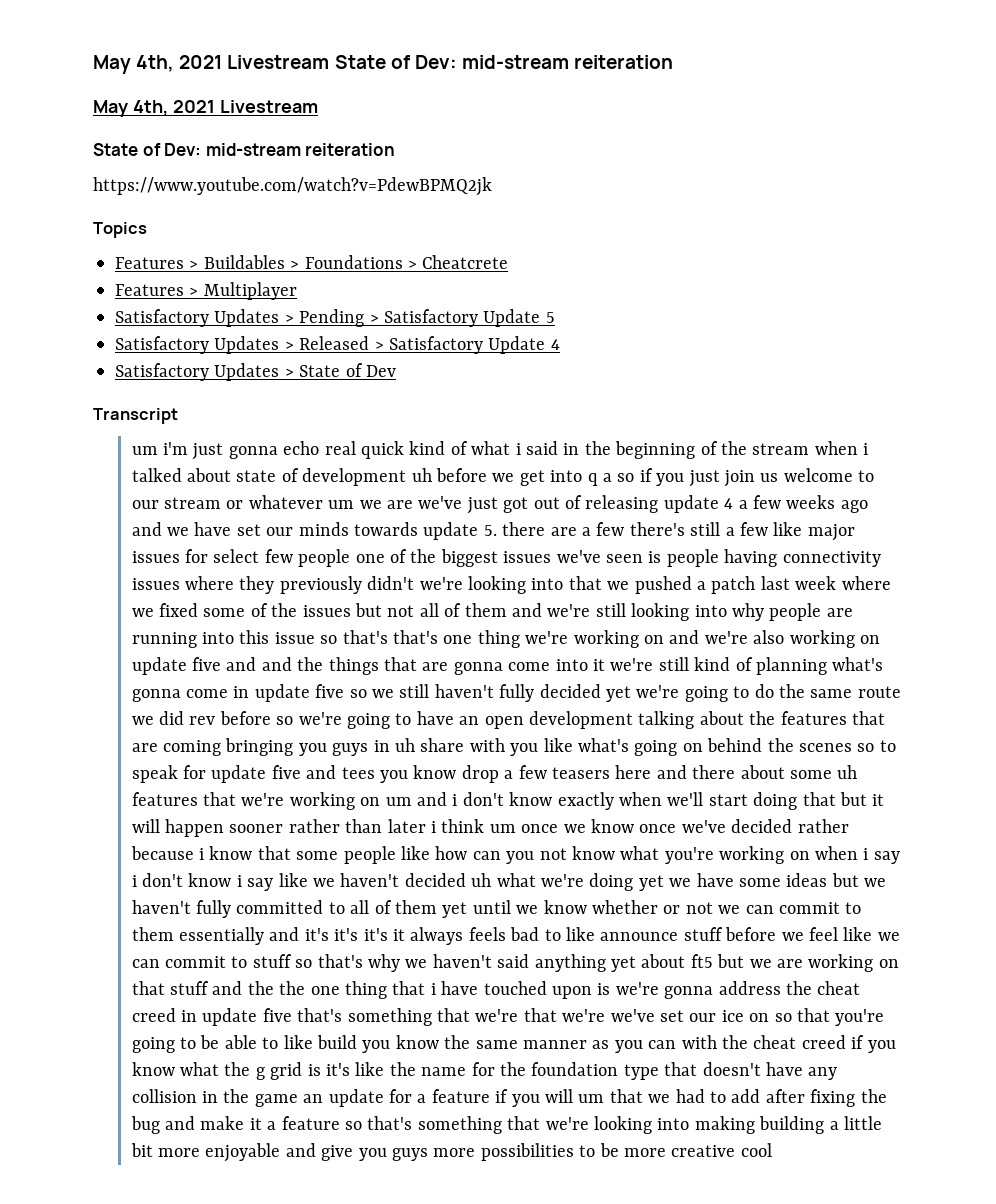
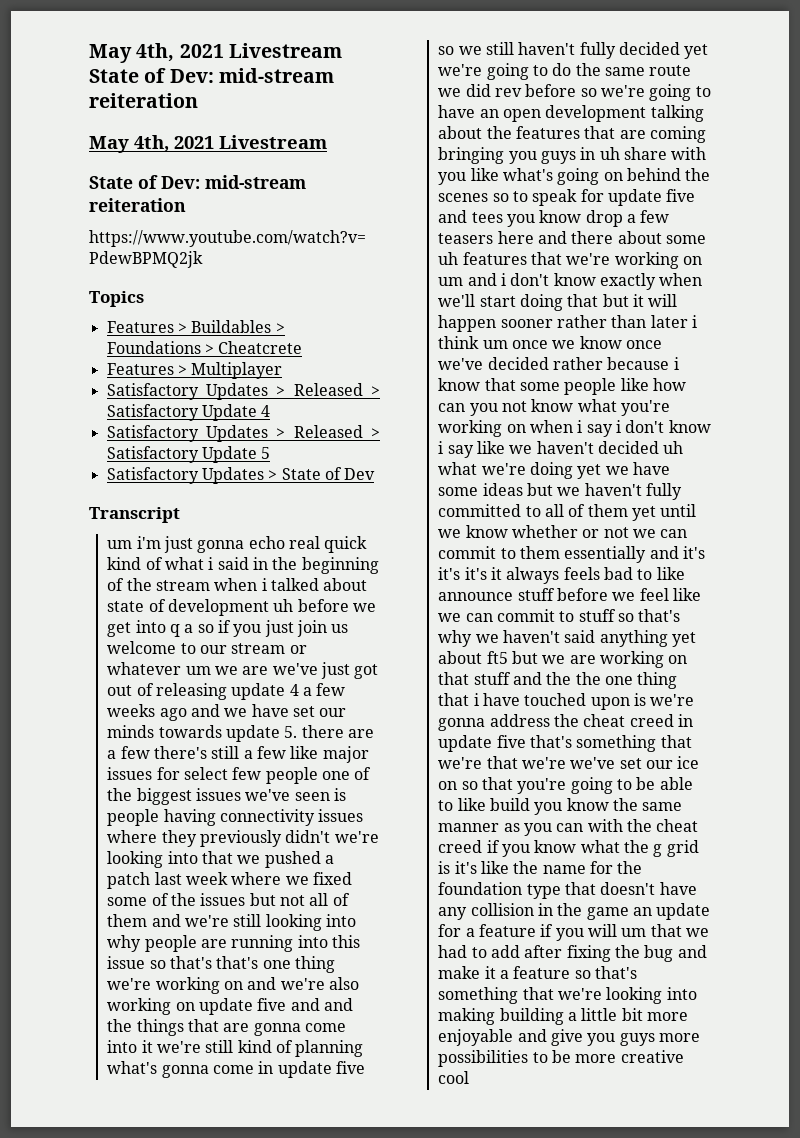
- Satisfactory Updates > Pending > Satisfactory Update 5
  Satisfactory Updates > Released > Satisfactory Update 4
+ Satisfactory Updates > Released > Satisfactory Update 5

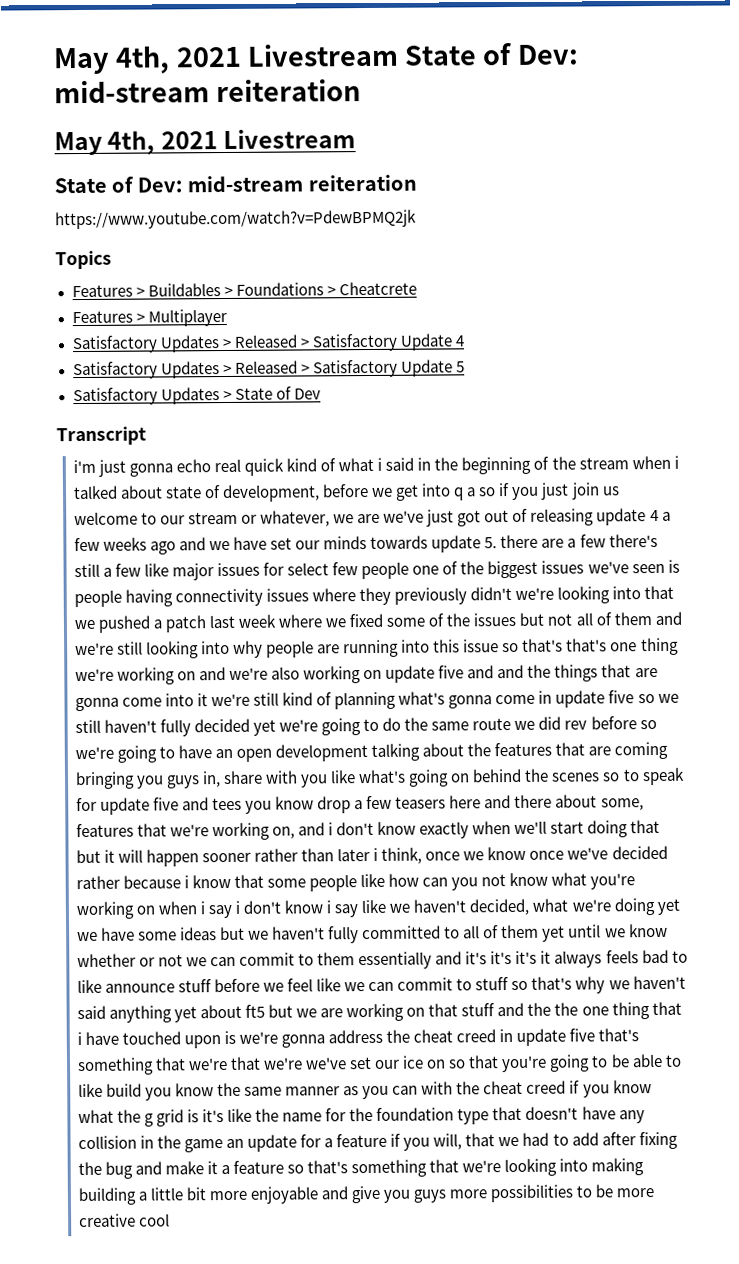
- um i'm just gonna echo real quick kind of what i said in the beginning of the stream when i talked about state of development uh before we get into q a so if you just join us welcome to our stream or whatever um we are we've just got out of releasing update 4 a few weeks ago and we have set our minds towards update 5. there are a few there's still a few like major issues for select few people one of the biggest issues we've seen is people having connectivity issues where they previously didn't we're looking into that we pushed a patch last week where we fixed some of the issues but not all of them and we're still looking into why people are running into this issue so that's that's one thing we're working on and we're also working on update five and and the things that are gonna come into it we're still kind of planning what's gonna come in update five so we still haven't fully decided yet we're going to do the same route we did rev before so we're going to have an open development talking about the features that are coming bringing you guys in uh share with you like what's going on behind the scenes so to speak for update five and tees you know drop a few teasers here and there about some uh features that we're working on um and i don't know exactly when we'll start doing that but it will happen sooner rather than later i think um once we know once we've decided rather because i know that some people like how can you not know what you're working on when i say i don't know i say like we haven't decided uh what we're doing yet we have some ideas but we haven't fully committed to all of them yet until we know whether or not we can commit to them essentially and it's it's it's it always feels bad to like announce stuff before we feel like we can commit to stuff so that's why we haven't said anything yet about ft5 but we are working on that stuff and the the one thing that i have touched upon is we're gonna address the cheat creed in update five that's something that we're that we're we've set our ice on so that you're going to be able to like build you know the same manner as you can with the cheat creed if you know what the g grid is it's like the name for the foundation type that doesn't have any collision in the game an update for a feature if you will um that we had to add after fixing the bug and make it a feature so that's something that we're looking into making building a little bit more enjoyable and give you guys more possibilities to be more creative cool
+ i'm just gonna echo real quick kind of what i said in the beginning of the stream when i talked about state of development, before we get into q a so if you just join us welcome to our stream or whatever, we are we've just got out of releasing update 4 a few weeks ago and we have set our minds towards update 5. there are a few there's still a few like major issues for select few people one of the biggest issues we've seen is people having connectivity issues where they previously didn't we're looking into that we pushed a patch last week where we fixed some of the issues but not all of them and we're still looking into why people are running into this issue so that's that's one thing we're working on and we're also working on update five and and the things that are gonna come into it we're still kind of planning what's gonna come in update five so we still haven't fully decided yet we're going to do the same route we did rev before so we're going to have an open development talking about the features that are coming bringing you guys in, share with you like what's going on behind the scenes so to speak for update five and tees you know drop a few teasers here and there about some, features that we're working on, and i don't know exactly when we'll start doing that but it will happen sooner rather than later i think, once we know once we've decided rather because i know that some people like how can you not know what you're working on when i say i don't know i say like we haven't decided, what we're doing yet we have some ideas but we haven't fully committed to all of them yet until we know whether or not we can commit to them essentially and it's it's it's it always feels bad to like announce stuff before we feel like we can commit to stuff so that's why we haven't said anything yet about ft5 but we are working on that stuff and the the one thing that i have touched upon is we're gonna address the cheat creed in update five that's something that we're that we're we've set our ice on so that you're going to be able to like build you know the same manner as you can with the cheat creed if you know what the g grid is it's like the name for the foundation type that doesn't have any collision in the game an update for a feature if you will, that we had to add after fixing the bug and make it a feature so that's something that we're looking into making building a little bit more enjoyable and give you guys more possibilities to be more creative cool

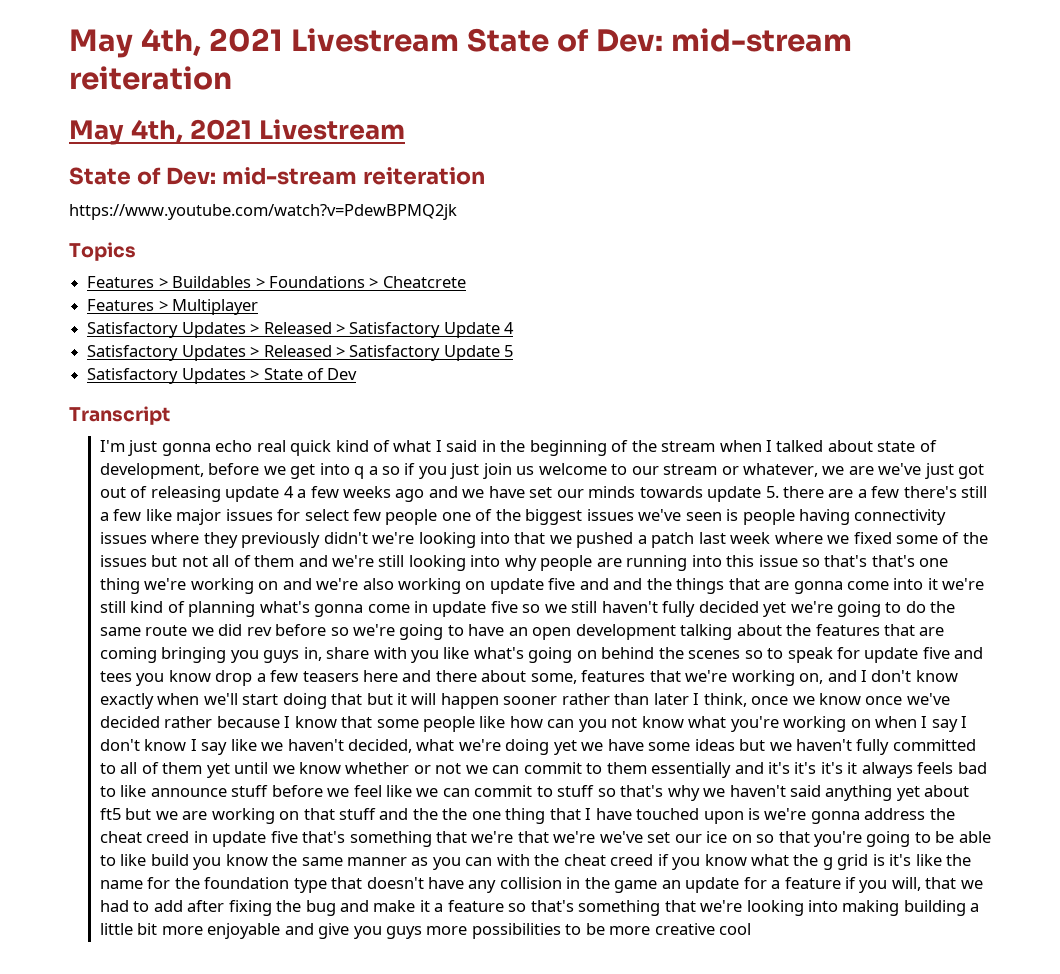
- i'm just gonna echo real quick kind of what i said in the beginning of the stream when i talked about state of development, before we get into q a so if you just join us welcome to our stream or whatever, we are we've just got out of releasing update 4 a few weeks ago and we have set our minds towards update 5. there are a few there's still a few like major issues for select few people one of the biggest issues we've seen is people having connectivity issues where they previously didn't we're looking into that we pushed a patch last week where we fixed some of the issues but not all of them and we're still looking into why people are running into this issue so that's that's one thing we're working on and we're also working on update five and and the things that are gonna come into it we're still kind of planning what's gonna come in update five so we still haven't fully decided yet we're going to do the same route we did rev before so we're going to have an open development talking about the features that are coming bringing you guys in, share with you like what's going on behind the scenes so to speak for update five and tees you know drop a few teasers here and there about some, features that we're working on, and i don't know exactly when we'll start doing that but it will happen sooner rather than later i think, once we know once we've decided rather because i know that some people like how can you not know what you're working on when i say i don't know i say like we haven't decided, what we're doing yet we have some ideas but we haven't fully committed to all of them yet until we know whether or not we can commit to them essentially and it's it's it's it always feels bad to like announce stuff before we feel like we can commit to stuff so that's why we haven't said anything yet about ft5 but we are working on that stuff and the the one thing that i have touched upon is we're gonna address the cheat creed in update five that's something that we're that we're we've set our ice on so that you're going to be able to like build you know the same manner as you can with the cheat creed if you know what the g grid is it's like the name for the foundation type that doesn't have any collision in the game an update for a feature if you will, that we had to add after fixing the bug and make it a feature so that's something that we're looking into making building a little bit more enjoyable and give you guys more possibilities to be more creative cool
+ I'm just gonna echo real quick kind of what I said in the beginning of the stream when I talked about state of development, before we get into q a so if you just join us welcome to our stream or whatever, we are we've just got out of releasing update 4 a few weeks ago and we have set our minds towards update 5. there are a few there's still a few like major issues for select few people one of the biggest issues we've seen is people having connectivity issues where they previously didn't we're looking into that we pushed a patch last week where we fixed some of the issues but not all of them and we're still looking into why people are running into this issue so that's that's one thing we're working on and we're also working on update five and and the things that are gonna come into it we're still kind of planning what's gonna come in update five so we still haven't fully decided yet we're going to do the same route we did rev before so we're going to have an open development talking about the features that are coming bringing you guys in, share with you like what's going on behind the scenes so to speak for update five and tees you know drop a few teasers here and there about some, features that we're working on, and I don't know exactly when we'll start doing that but it will happen sooner rather than later I think, once we know once we've decided rather because I know that some people like how can you not know what you're working on when I say I don't know I say like we haven't decided, what we're doing yet we have some ideas but we haven't fully committed to all of them yet until we know whether or not we can commit to them essentially and it's it's it's it always feels bad to like announce stuff before we feel like we can commit to stuff so that's why we haven't said anything yet about ft5 but we are working on that stuff and the the one thing that I have touched upon is we're gonna address the cheat creed in update five that's something that we're that we're we've set our ice on so that you're going to be able to like build you know the same manner as you can with the cheat creed if you know what the g grid is it's like the name for the foundation type that doesn't have any collision in the game an update for a feature if you will, that we had to add after fixing the bug and make it a feature so that's something that we're looking into making building a little bit more enjoyable and give you guys more possibilities to be more creative cool

